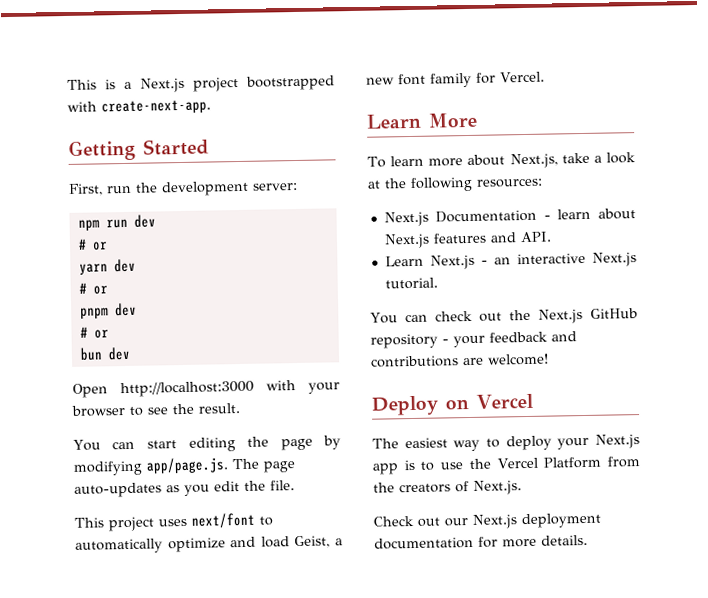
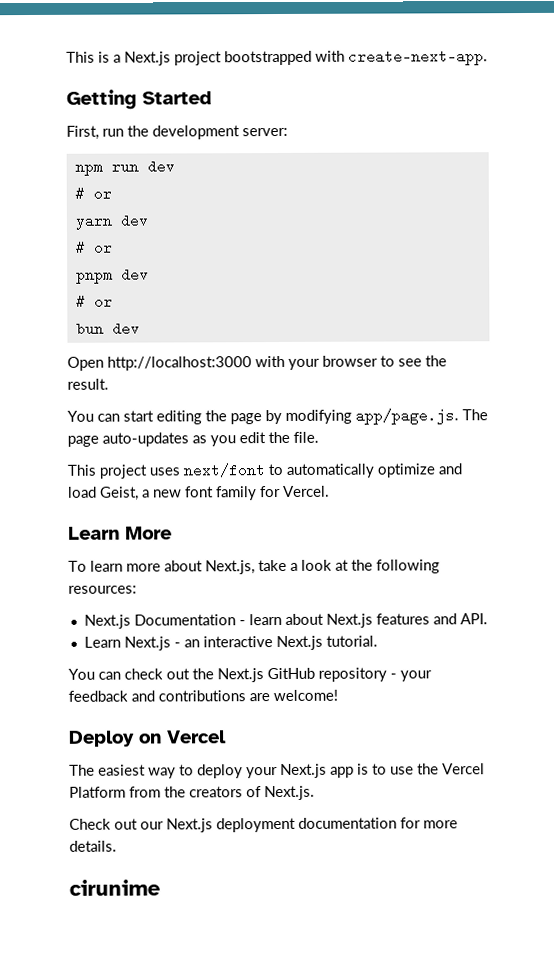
+ cirunime

